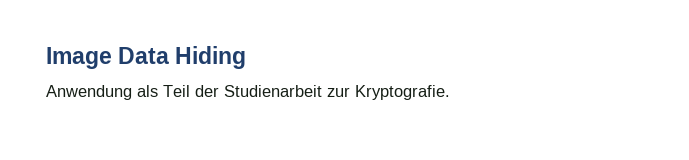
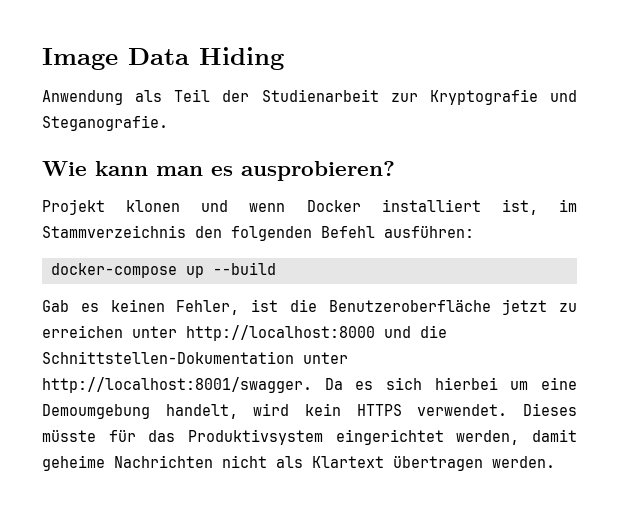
- Anwendung als Teil der Studienarbeit zur Kryptografie.
+ Anwendung als Teil der Studienarbeit zur Kryptografie und Steganografie.
+ Wie kann man es ausprobieren?
+ Projekt klonen und wenn Docker installiert ist, im Stammverzeichnis den folgenden Befehl ausführen:
+ docker-compose up --build
+ Gab es keinen Fehler, ist die Benutzeroberfläche jetzt zu erreichen unter http://localhost:8000 und die Schnittstellen-Dokumentation unter http://localhost:8001/swagger. Da es sich hierbei um eine Demoumgebung handelt, wird kein HTTPS verwendet. Dieses müsste für das Produktivsystem eingerichtet werden, damit geheime Nachrichten nicht als Klartext übertragen werden.

